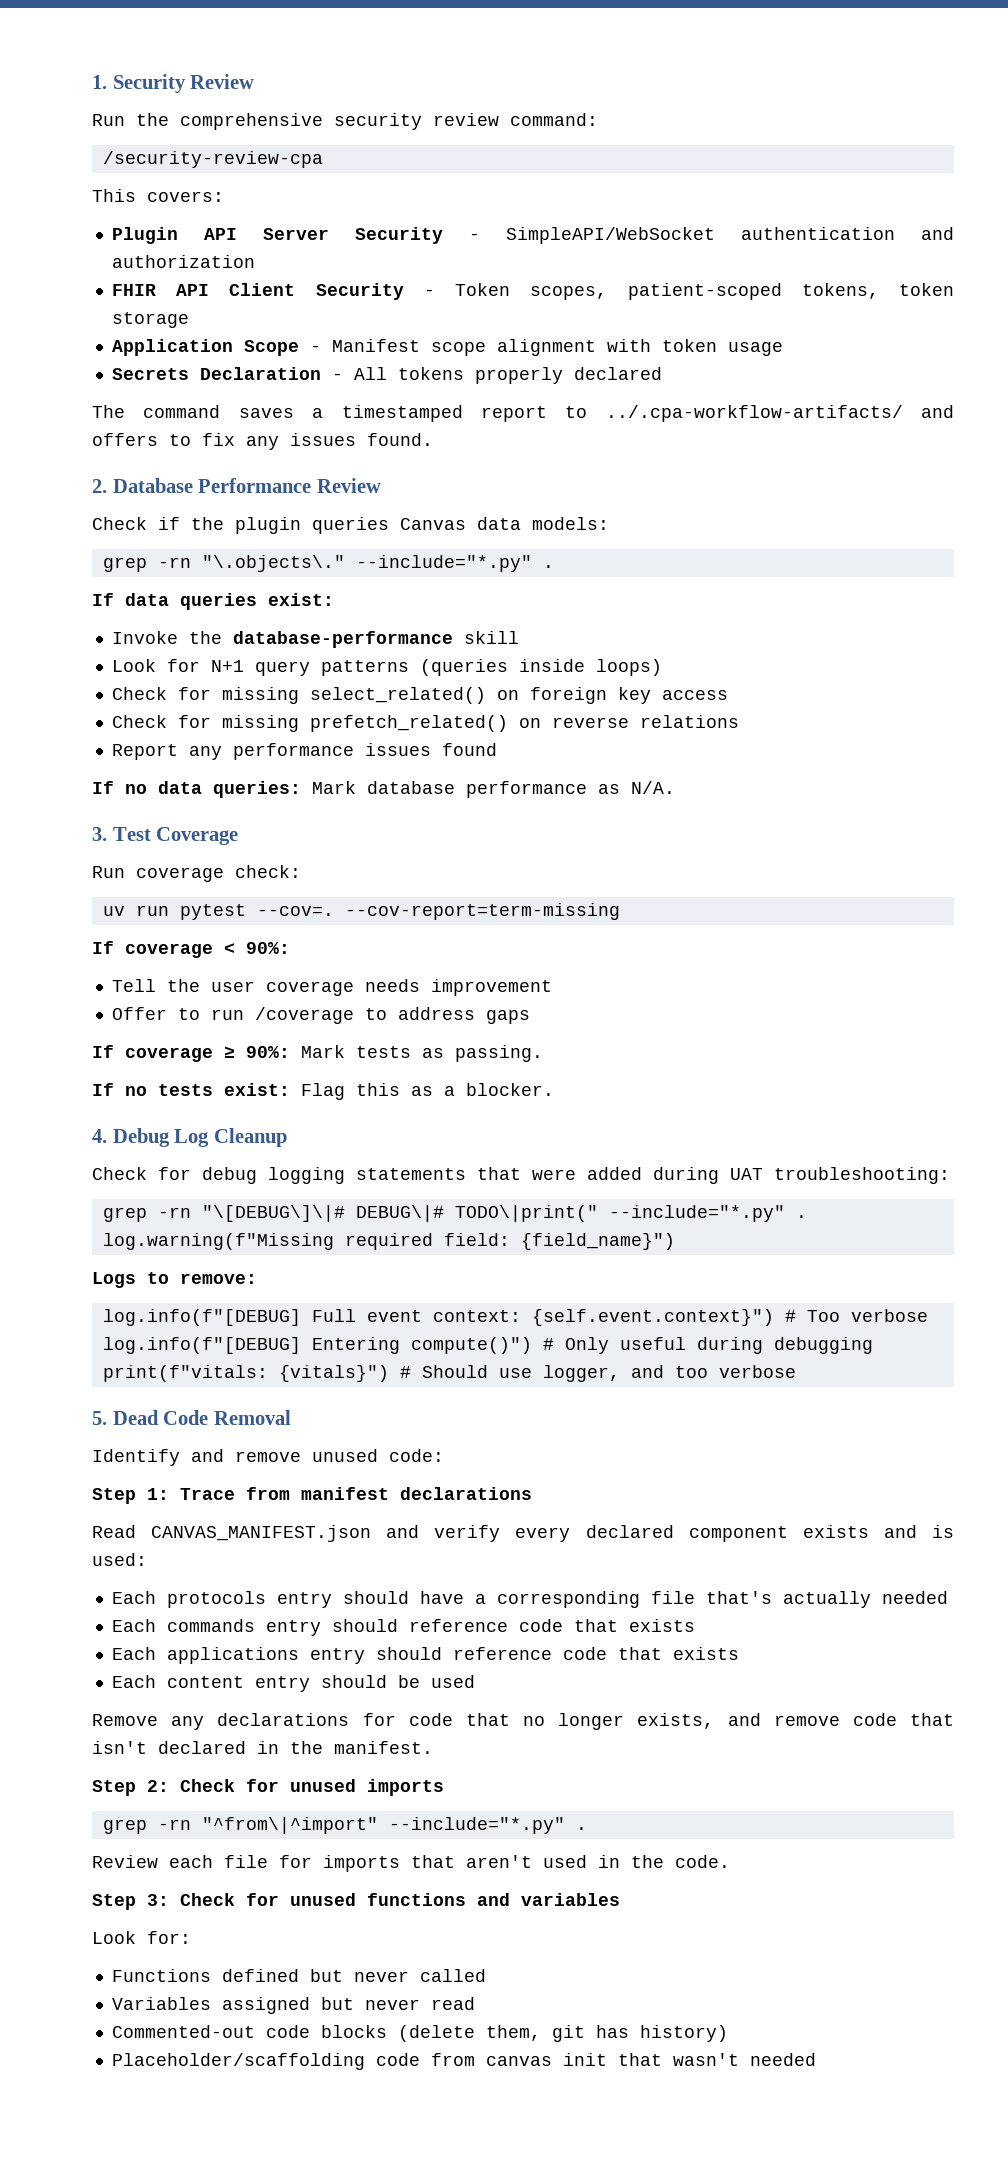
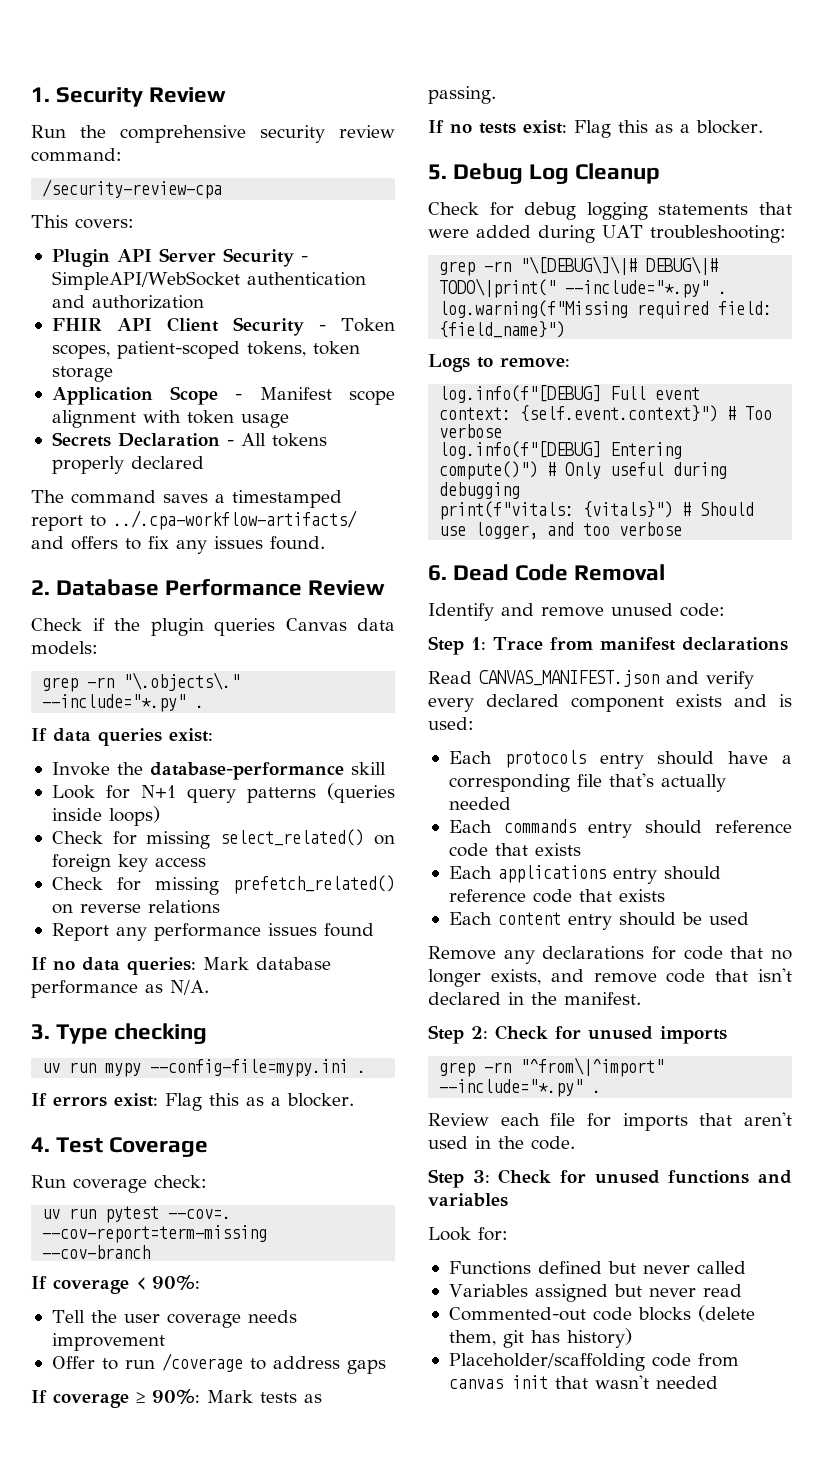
- 3. Test Coverage
+ 3. Type checking
+ uv run mypy --config-file=mypy.ini .
+ If errors exist: Flag this as a blocker.
+ 4. Test Coverage
- --cov-report=term-missing
+ --cov-report=term-missing --cov-branch
- 4. Debug Log Cleanup
+ 5. Debug Log Cleanup
- 5. Dead Code Removal
+ 6. Dead Code Removal

